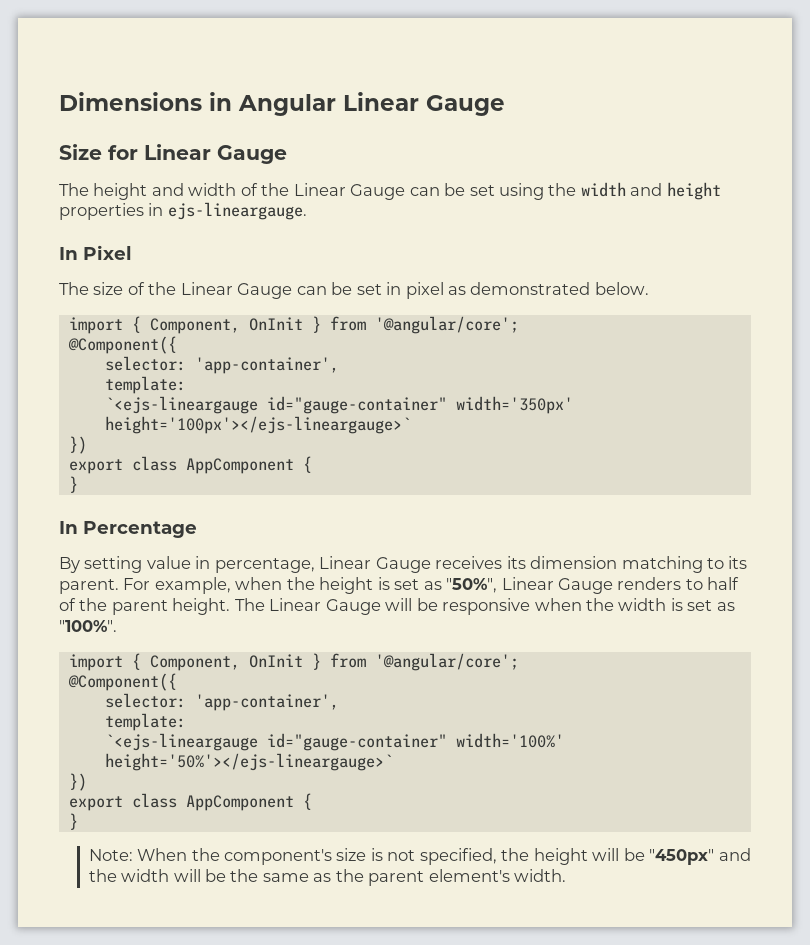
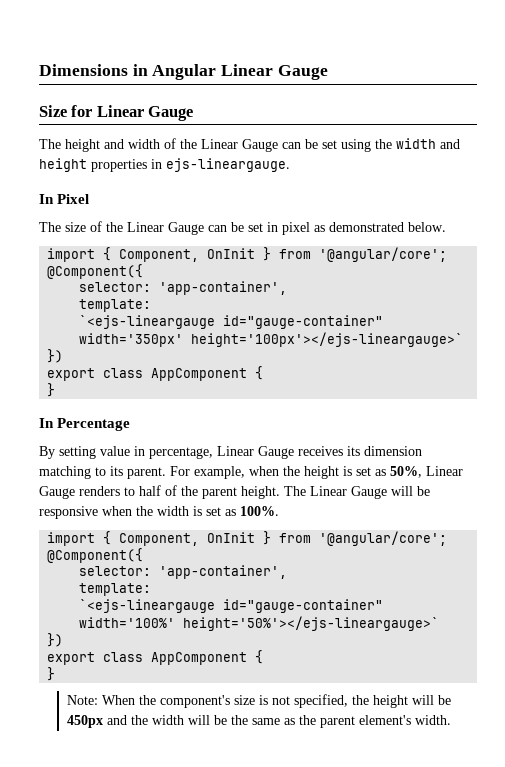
- For example, when the height is set as "50%", Linear Gauge renders to half of the parent height.
+ For example, when the height is set as 50%, Linear Gauge renders to half of the parent height.
- The Linear Gauge will be responsive when the width is set as "100%".
+ The Linear Gauge will be responsive when the width is set as 100%.
- Note: When the component's size is not specified, the height will be "450px" and the width will be the same as the parent element's width.
+ Note: When the component's size is not specified, the height will be 450px and the width will be the same as the parent element's width.

